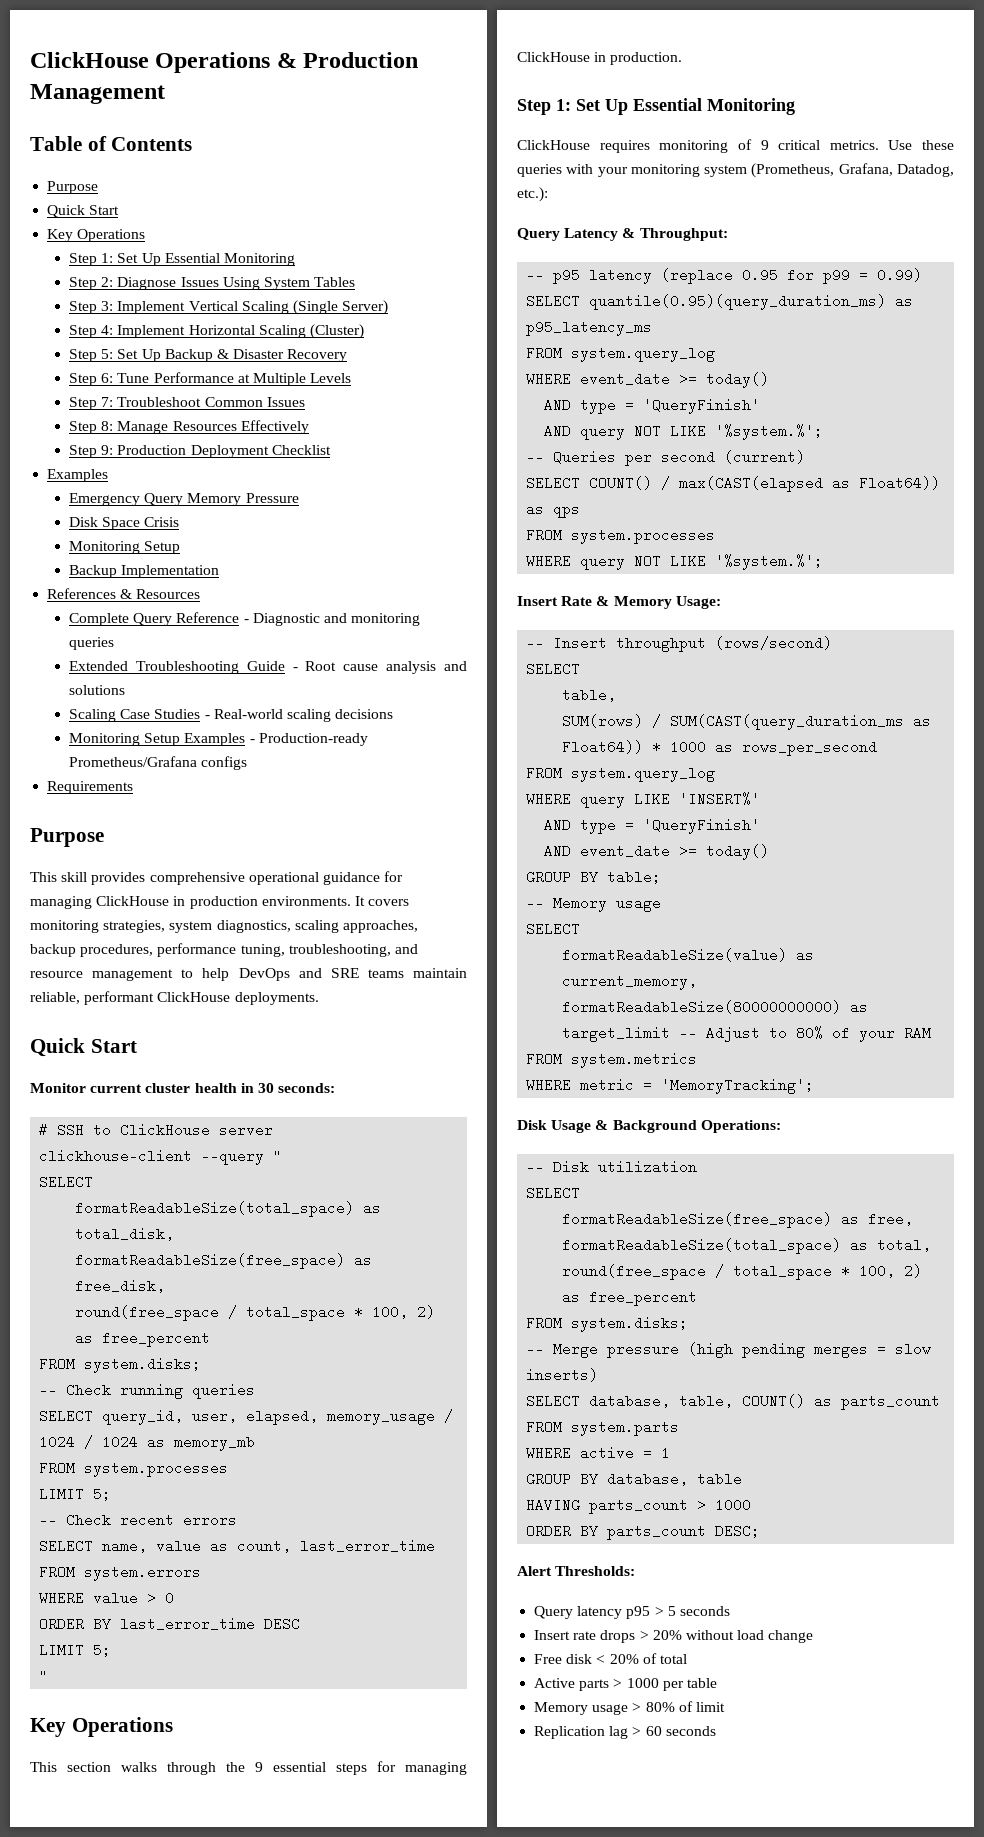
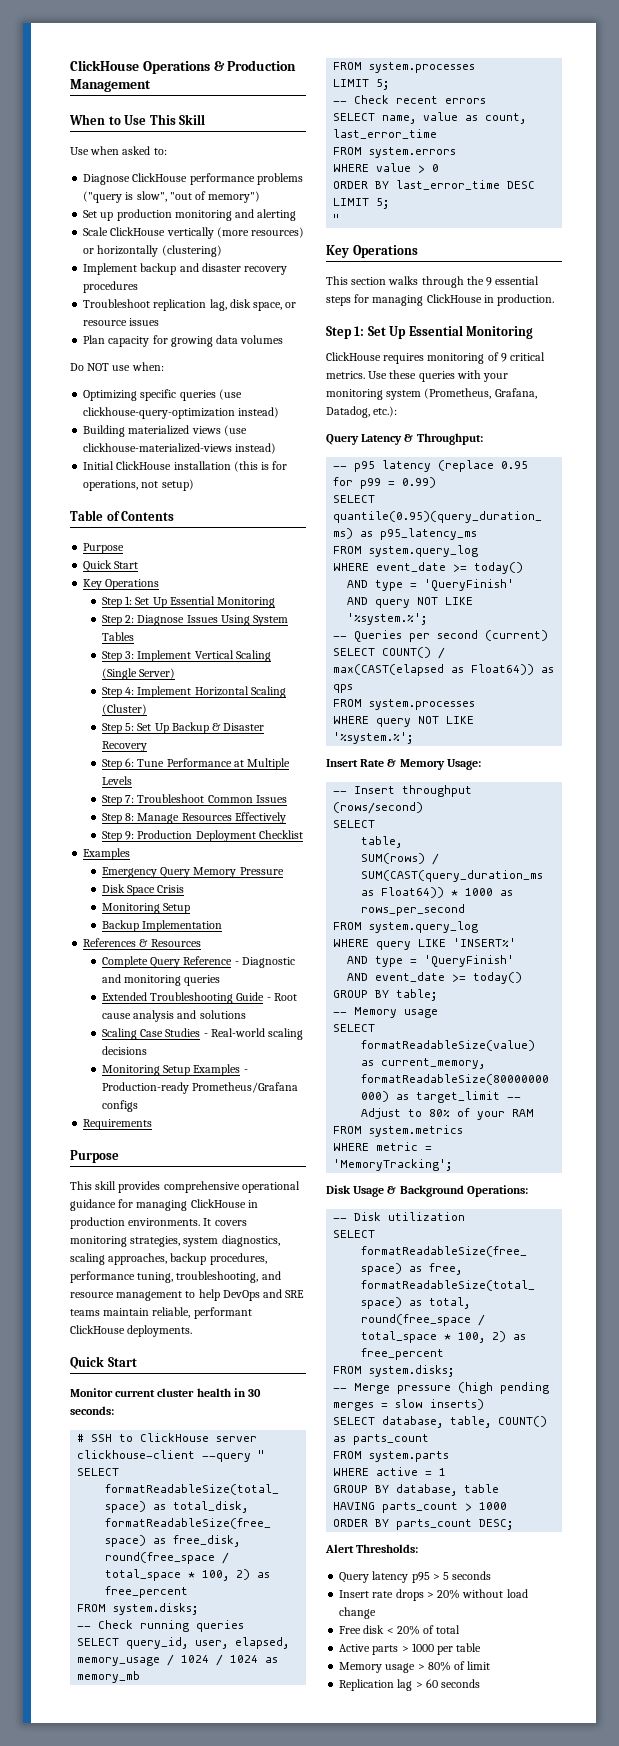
+ When to Use This Skill
+ Use when asked to:
+ Diagnose ClickHouse performance problems ("query is slow", "out of memory")
+ Set up production monitoring and alerting
+ Scale ClickHouse vertically (more resources) or horizontally (clustering)
+ Implement backup and disaster recovery procedures
+ Troubleshoot replication lag, disk space, or resource issues
+ Plan capacity for growing data volumes
+ Do NOT use when:
+ Optimizing specific queries (use clickhouse-query-optimization instead)
+ Building materialized views (use clickhouse-materialized-views instead)
+ Initial ClickHouse installation (this is for operations, not setup)

